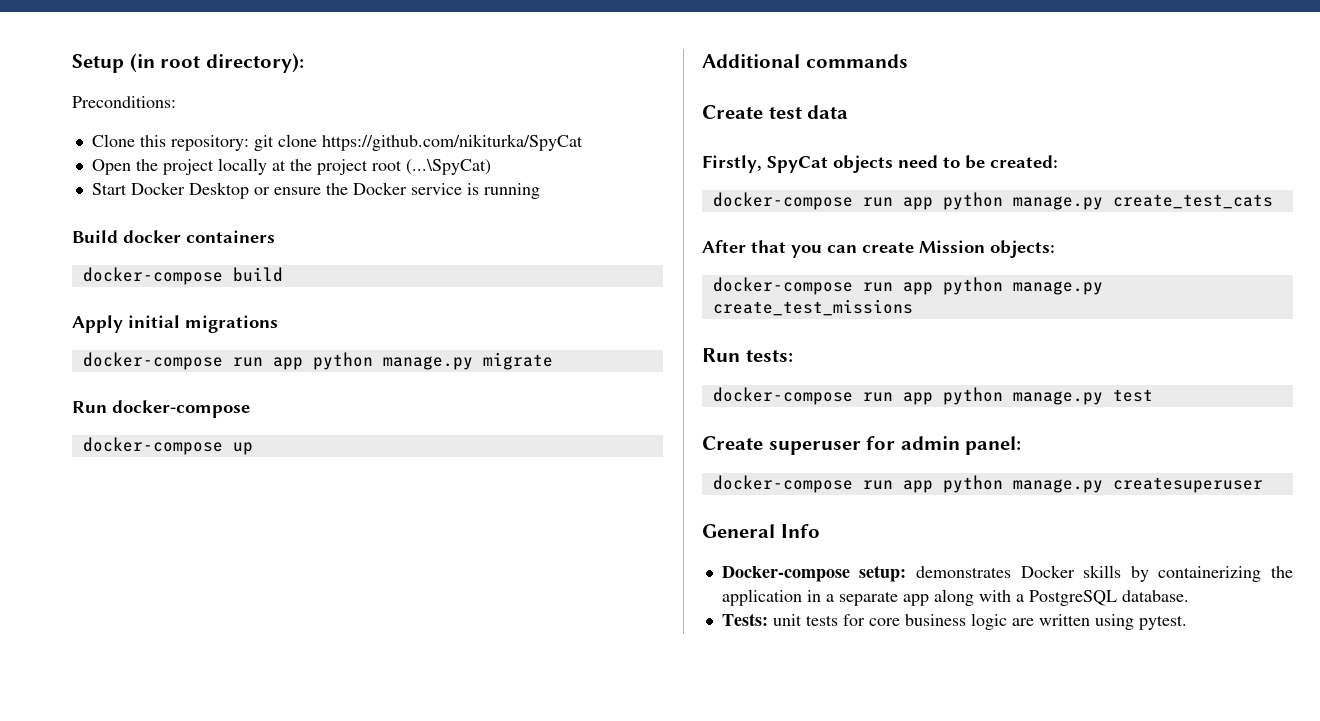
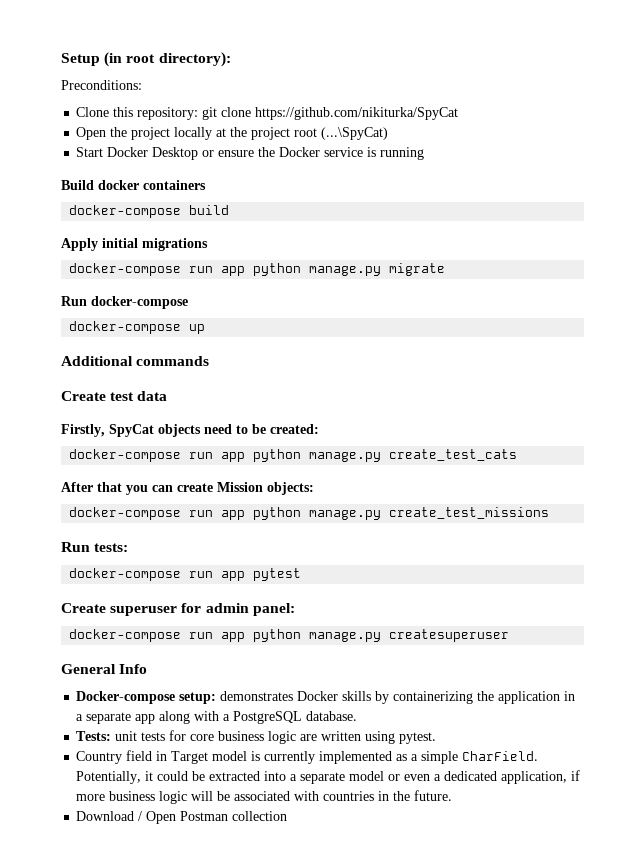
- docker-compose run app python manage.py test
+ docker-compose run app pytest
+ Country field in Target model is currently implemented as a simple CharField. Potentially, it could be extracted into a separate model or even a dedicated application, if more business logic will be associated with countries in the future.
+ Download / Open Postman collection

